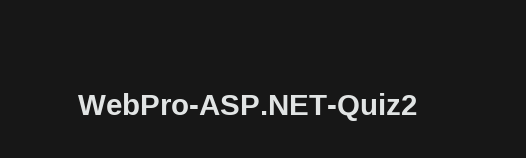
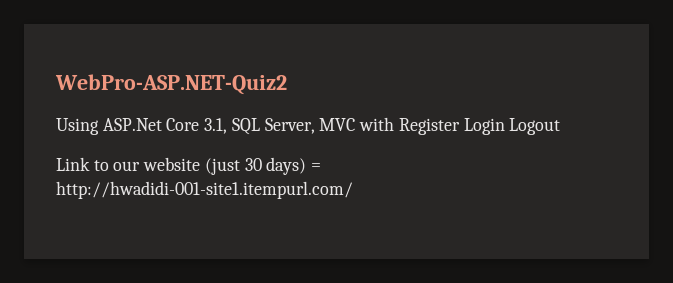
+ Using ASP.Net Core 3.1, SQL Server, MVC with Register Login Logout
+ Link to our website (just 30 days) = http://hwadidi-001-site1.itempurl.com/

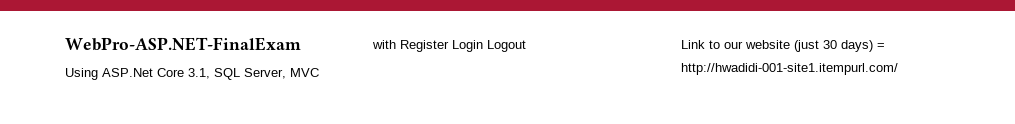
- WebPro-ASP.NET-Quiz2
+ WebPro-ASP.NET-FinalExam

